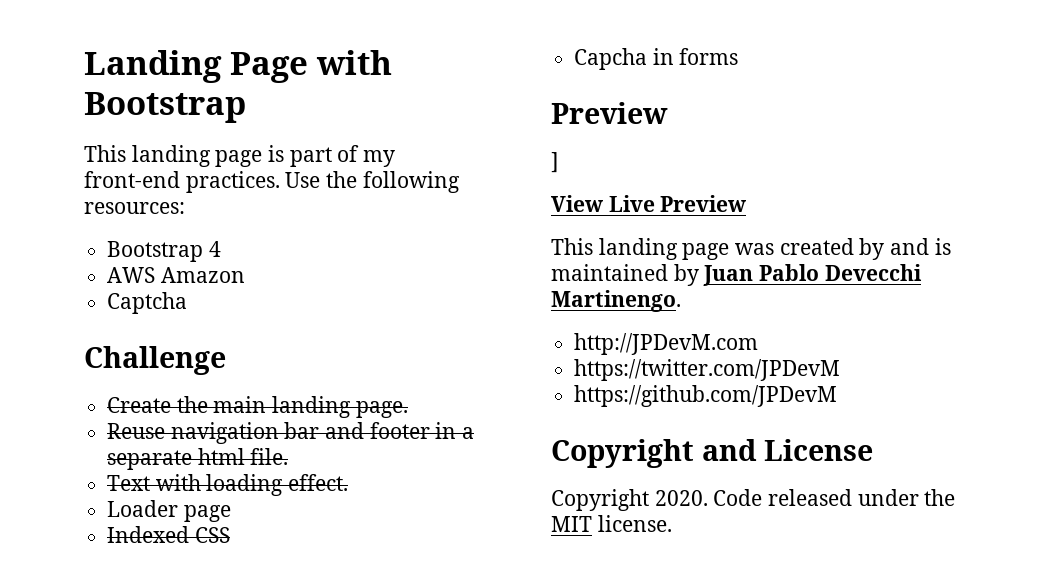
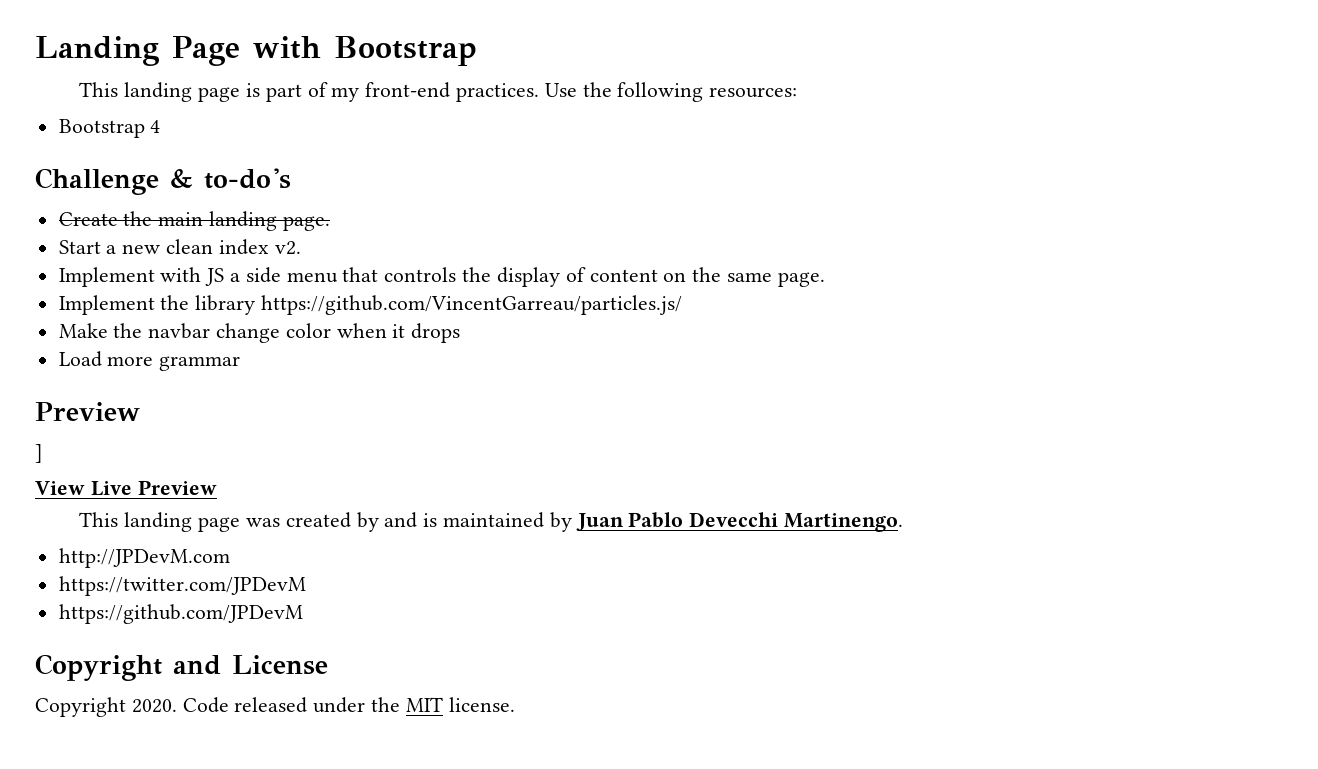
- AWS Amazon
- Captcha
- Challenge
+ Challenge & to-do's
- Reuse navigation bar and footer in a separate html file.
- Text with loading effect.
- Loader page
- Indexed CSS
- Capcha in forms
+ Start a new clean index v2.
+ Implement with JS a side menu that controls the display of content on the same page.
+ Implement the library https://github.com/VincentGarreau/particles.js/
+ Make the navbar change color when it drops
+ Load more grammar

